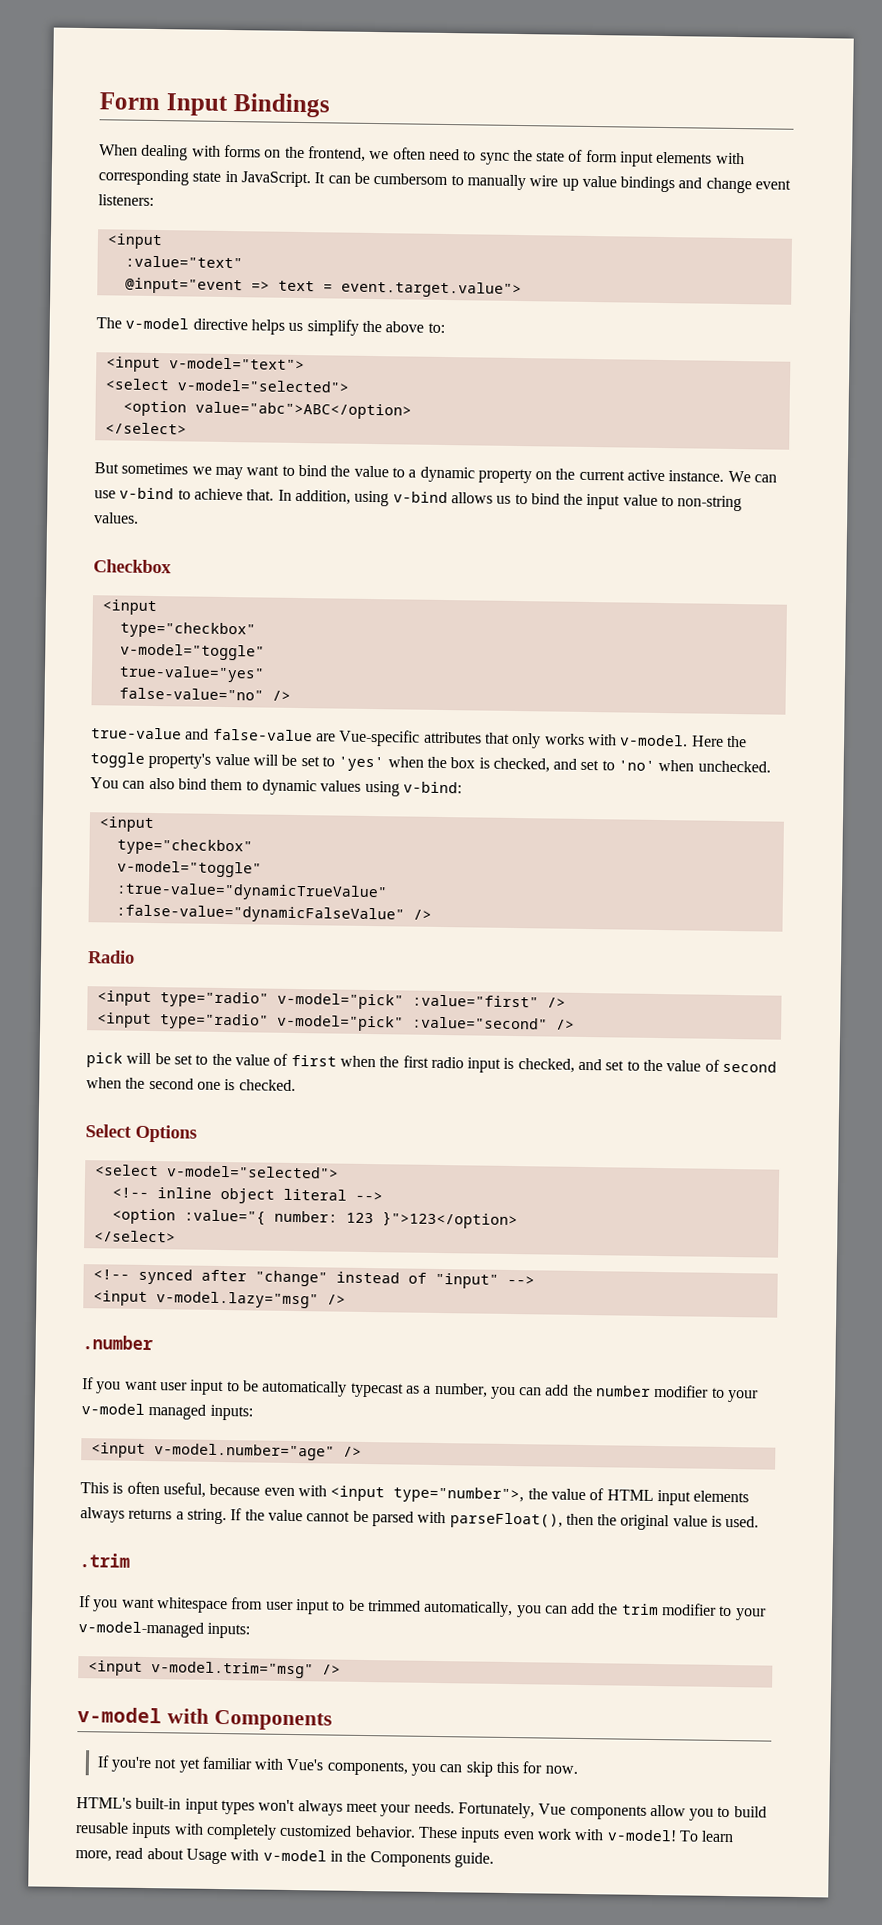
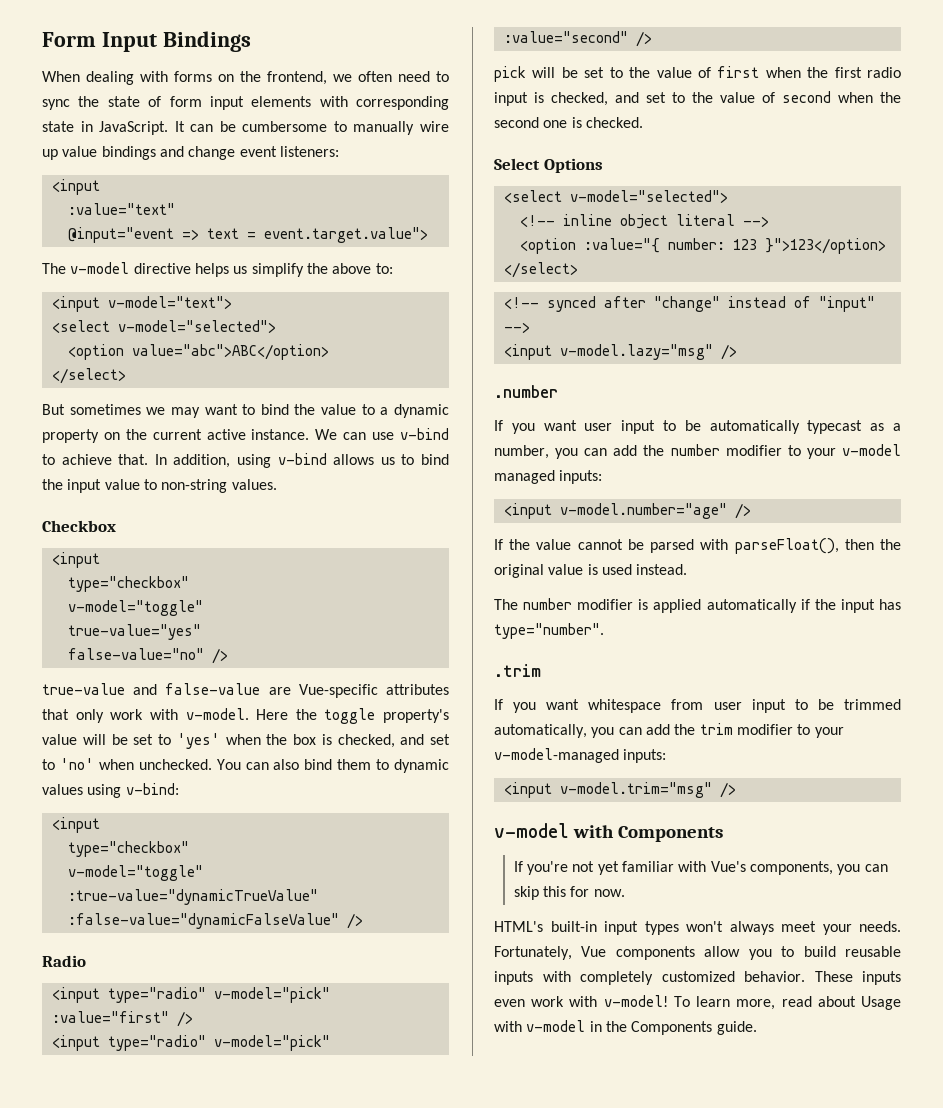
- It can be cumbersom to manually wire up value bindings and change event listeners:
+ It can be cumbersome to manually wire up value bindings and change event listeners:
- true-value and false-value are Vue-specific attributes that only works with v-model.
+ true-value and false-value are Vue-specific attributes that only work with v-model.
- This is often useful, because even with <input type="number">, the value of HTML input elements always returns a string. If the value cannot be parsed with parseFloat(), then the original value is used.
+ If the value cannot be parsed with parseFloat(), then the original value is used instead.
+ The number modifier is applied automatically if the input has type="number".

